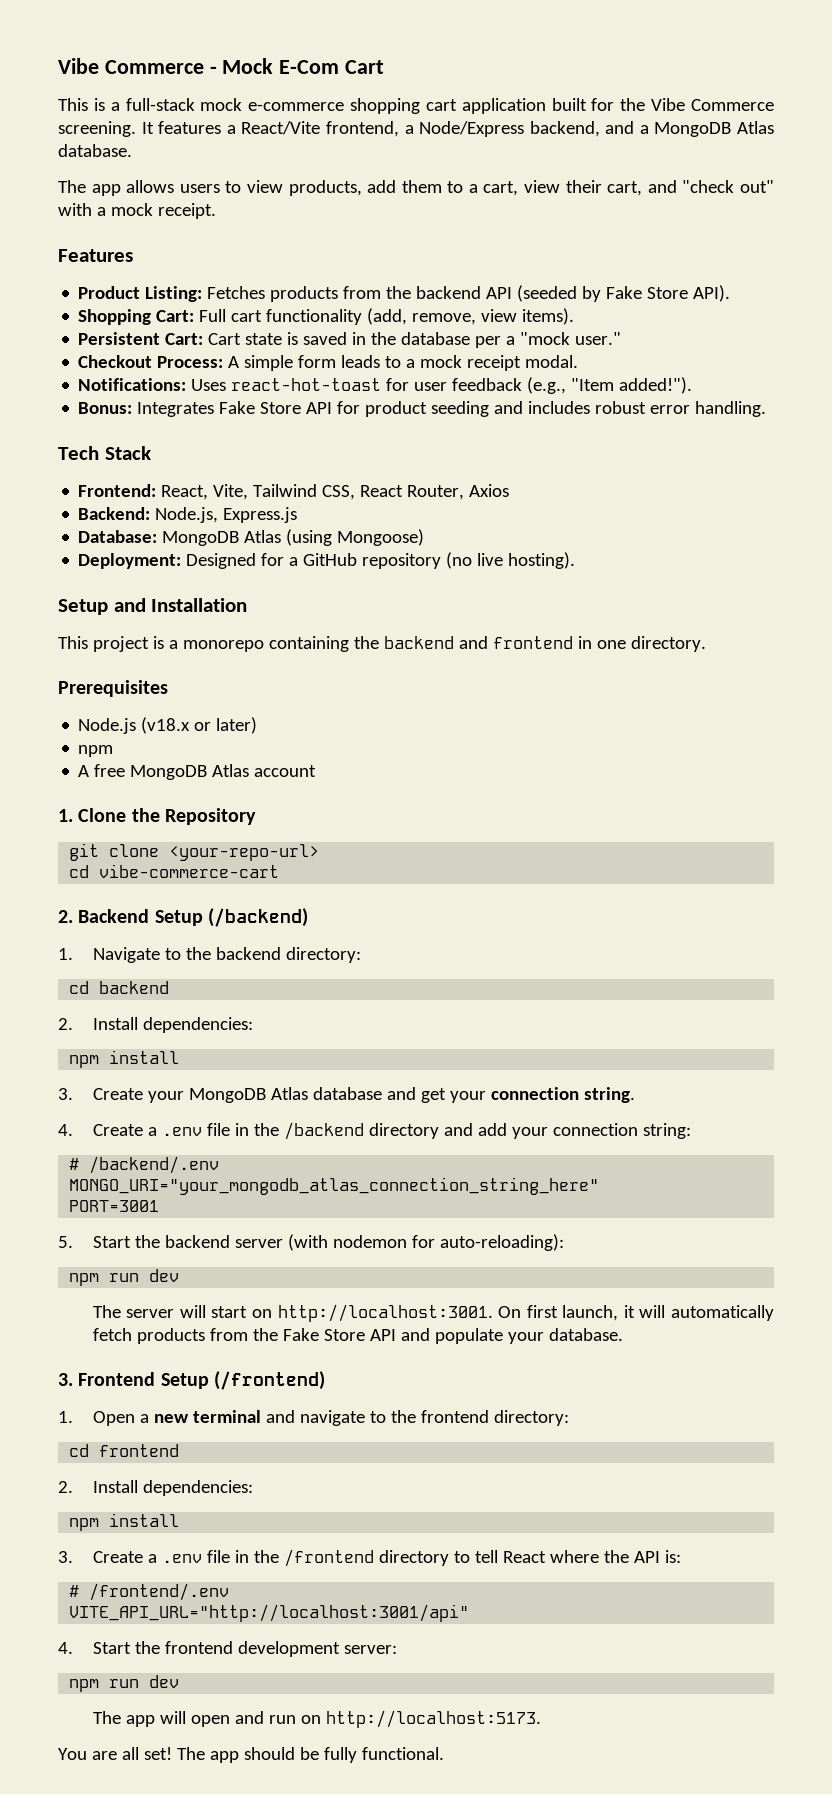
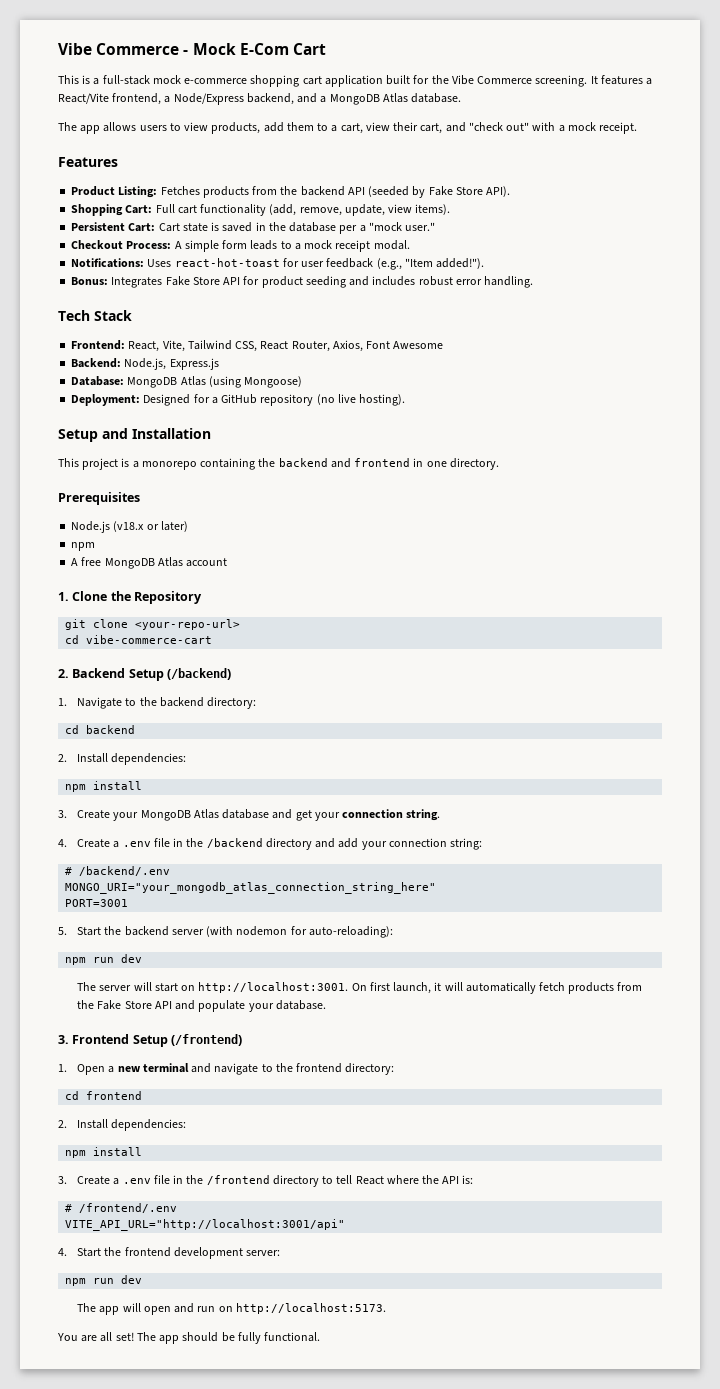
- Shopping Cart: Full cart functionality (add, remove, view items).
+ Shopping Cart: Full cart functionality (add, remove, update, view items).
- Frontend: React, Vite, Tailwind CSS, React Router, Axios
+ Frontend: React, Vite, Tailwind CSS, React Router, Axios, Font Awesome

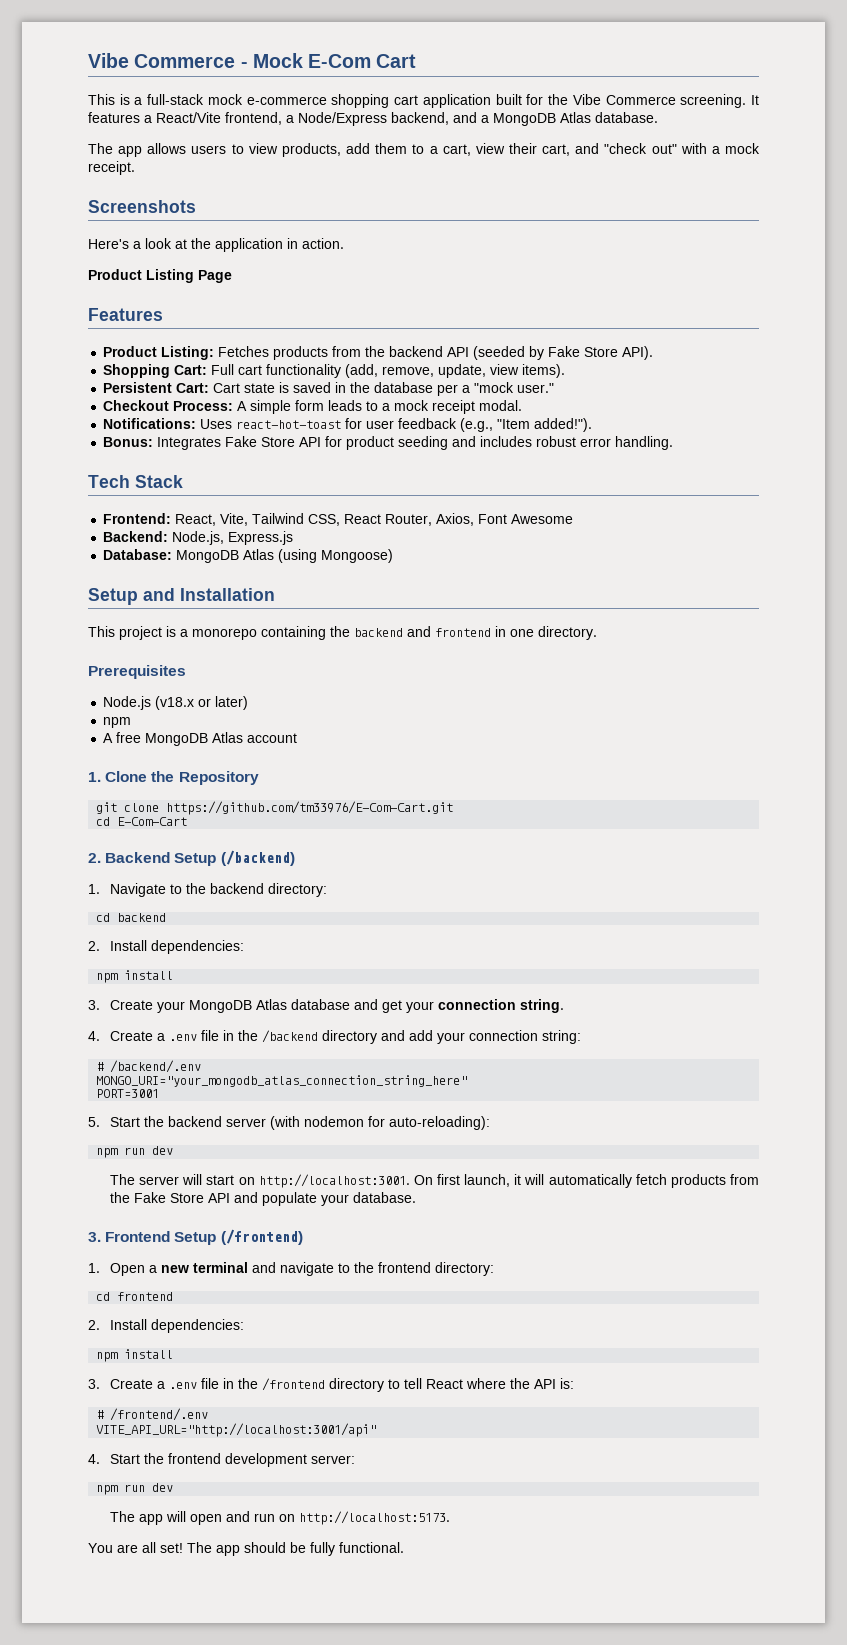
+ Screenshots
+ Here's a look at the application in action.
+ Product Listing Page
- Deployment: Designed for a GitHub repository (no live hosting).
- git clone <your-repo-url>
- cd vibe-commerce-cart
+ git clone https://github.com/tm33976/E-Com-Cart.git
+ cd E-Com-Cart

